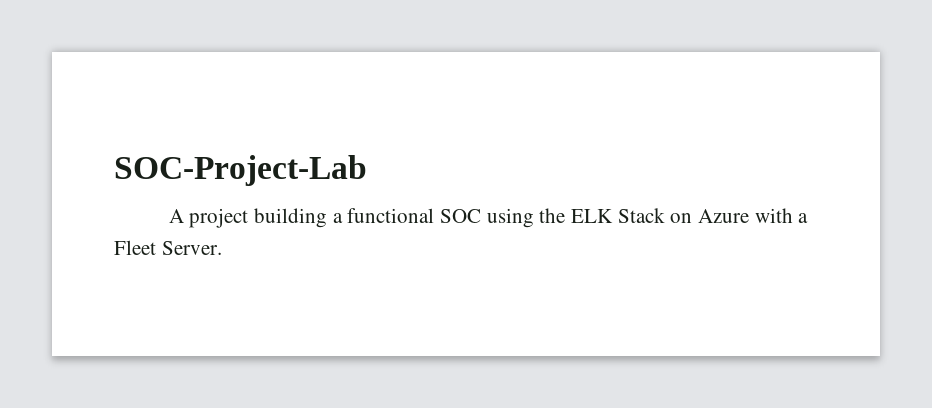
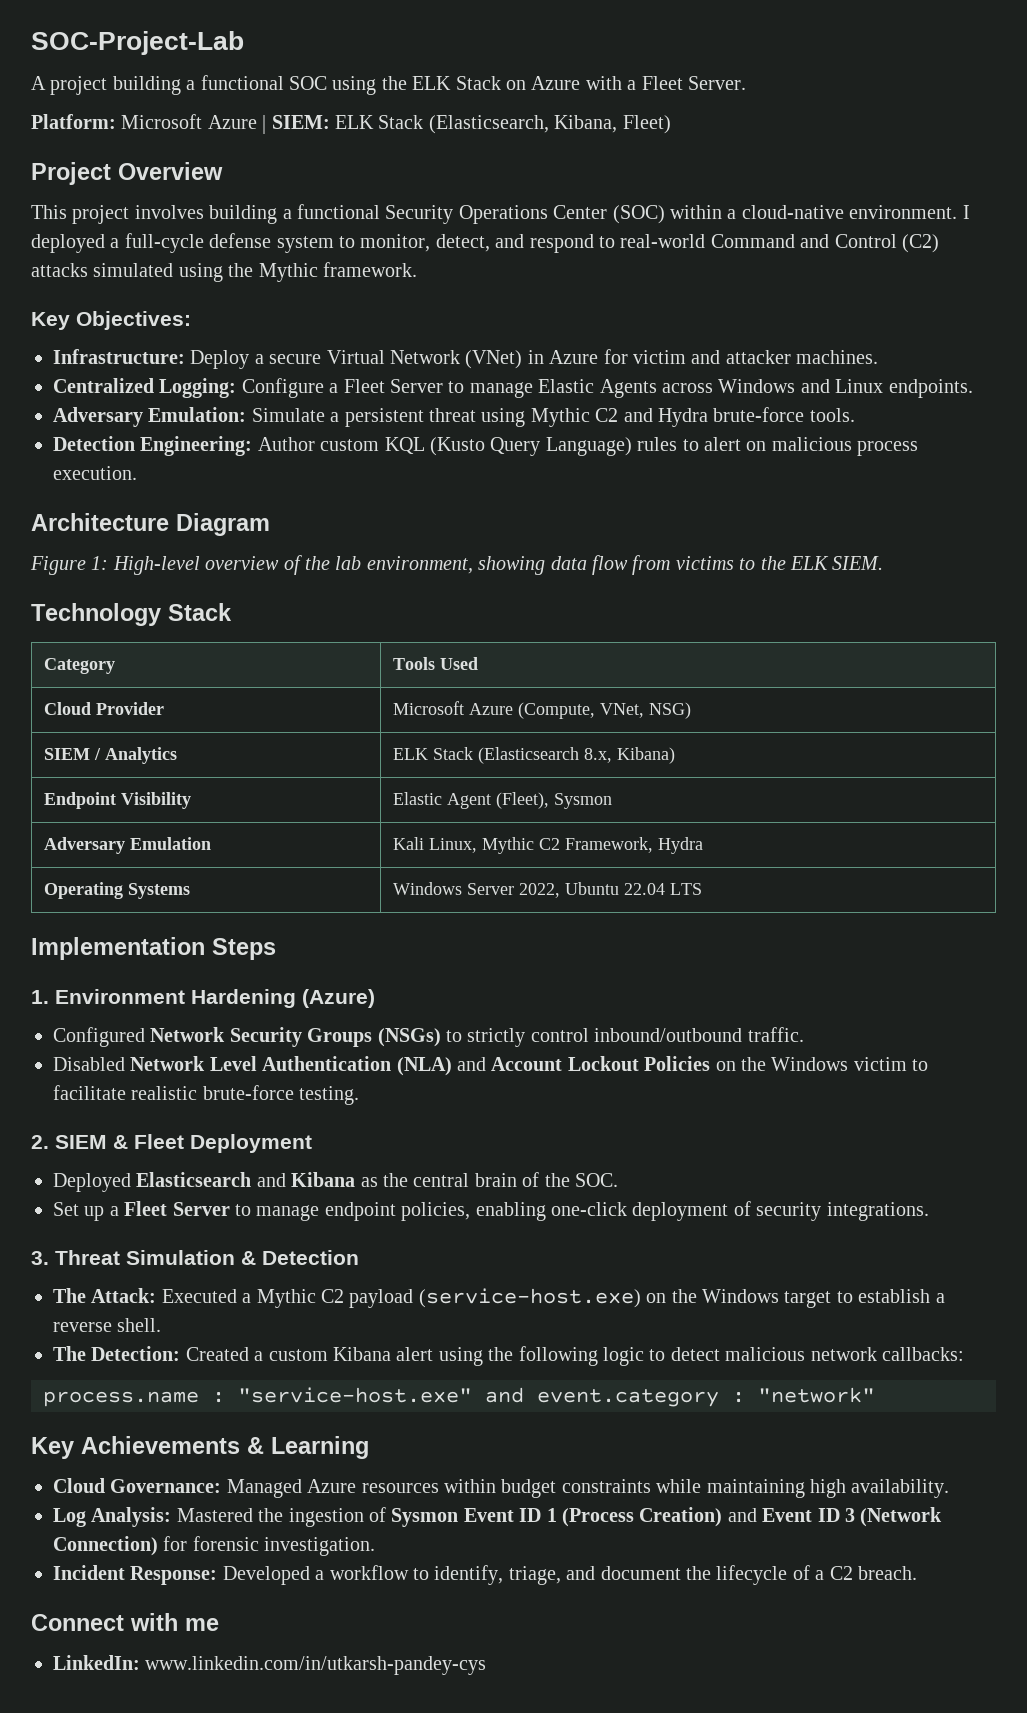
+ Platform: Microsoft Azure | SIEM: ELK Stack (Elasticsearch, Kibana, Fleet)
+ Project Overview
+ This project involves building a functional Security Operations Center (SOC) within a cloud-native environment. I deployed a full-cycle defense system to monitor, detect, and respond to real-world Command and Control (C2) attacks simulated using the Mythic framework.
+ Key Objectives:
+ Infrastructure: Deploy a secure Virtual Network (VNet) in Azure for victim and attacker machines.
+ Centralized Logging: Configure a Fleet Server to manage Elastic Agents across Windows and Linux endpoints.
+ Adversary Emulation: Simulate a persistent threat using Mythic C2 and Hydra brute-force tools.
+ Detection Engineering: Author custom KQL (Kusto Query Language) rules to alert on malicious process execution.
+ Architecture Diagram
+ Figure 1: High-level overview of the lab environment, showing data flow from victims to the ELK SIEM.
+ Technology Stack
+ Category | Tools Used
+ Cloud Provider | Microsoft Azure (Compute, VNet, NSG)
+ SIEM / Analytics | ELK Stack (Elasticsearch 8.x, Kibana)
+ Endpoint Visibility | Elastic Agent (Fleet), Sysmon
+ Adversary Emulation | Kali Linux, Mythic C2 Framework, Hydra
+ Operating Systems | Windows Server 2022, Ubuntu 22.04 LTS
+ Implementation Steps
+ 1. Environment Hardening (Azure)
+ Configured Network Security Groups (NSGs) to strictly control inbound/outbound traffic.
+ Disabled Network Level Authentication (NLA) and Account Lockout Policies on the Windows victim to facilitate realistic brute-force testing.
+ 2. SIEM & Fleet Deployment
+ Deployed Elasticsearch and Kibana as the central brain of the SOC.
+ Set up a Fleet Server to manage endpoint policies, enabling one-click deployment of security integrations.
+ 3. Threat Simulation & Detection
+ The Attack: Executed a Mythic C2 payload (service-host.exe) on the Windows target to establish a reverse shell.
+ The Detection: Created a custom Kibana alert using the following logic to detect malicious network callbacks:
+ process.name : "service-host.exe" and event.category : "network"
+ Key Achievements & Learning
+ Cloud Governance: Managed Azure resources within budget constraints while maintaining high availability.
+ Log Analysis: Mastered the ingestion of Sysmon Event ID 1 (Process Creation) and Event ID 3 (Network Connection) for forensic investigation.
+ Incident Response: Developed a workflow to identify, triage, and document the lifecycle of a C2 breach.
+ Connect with me
+ LinkedIn: www.linkedin.com/in/utkarsh-pandey-cys

